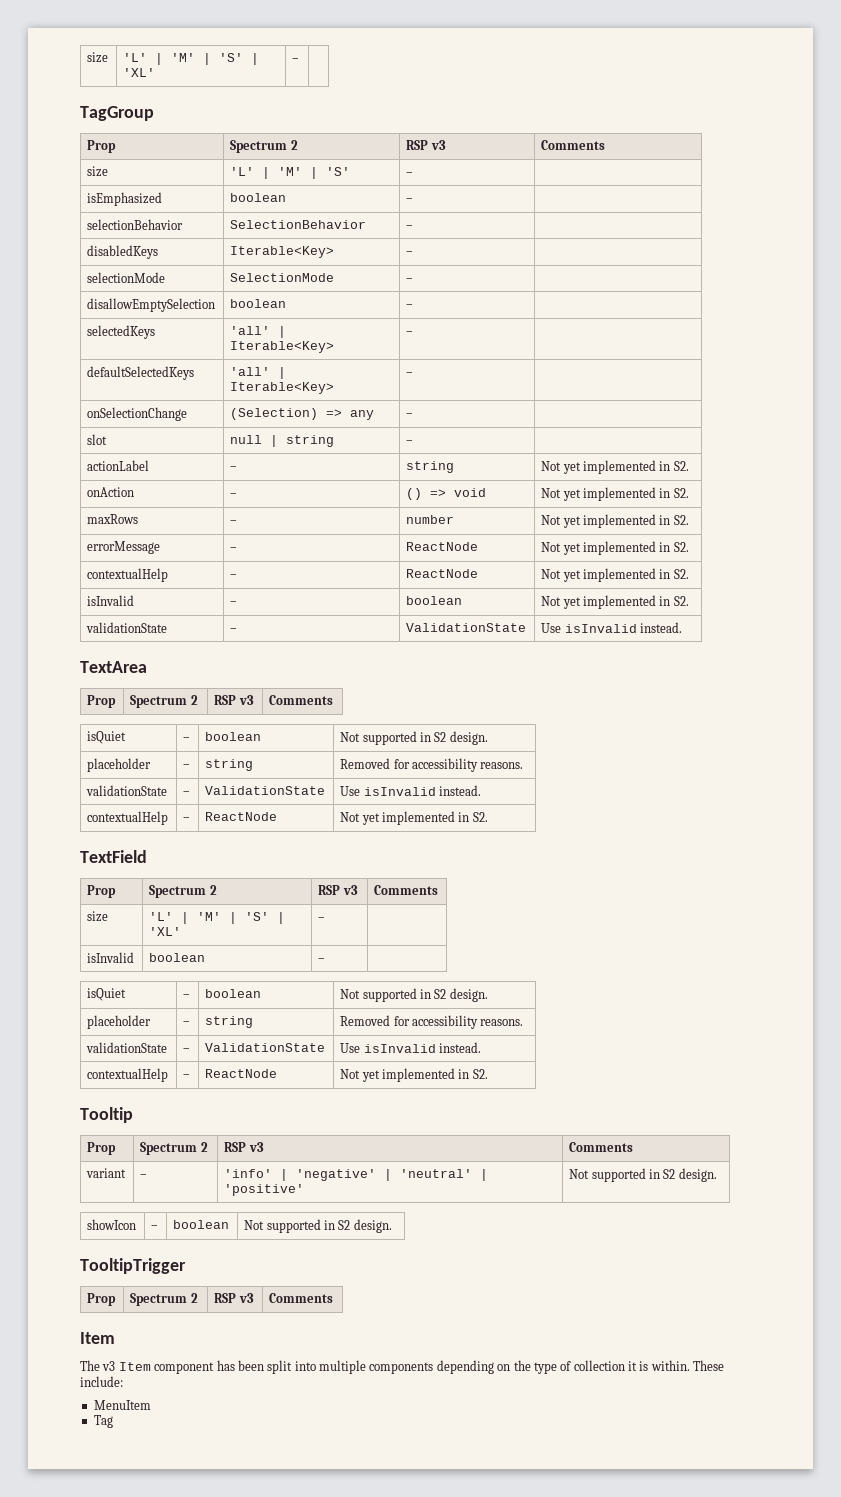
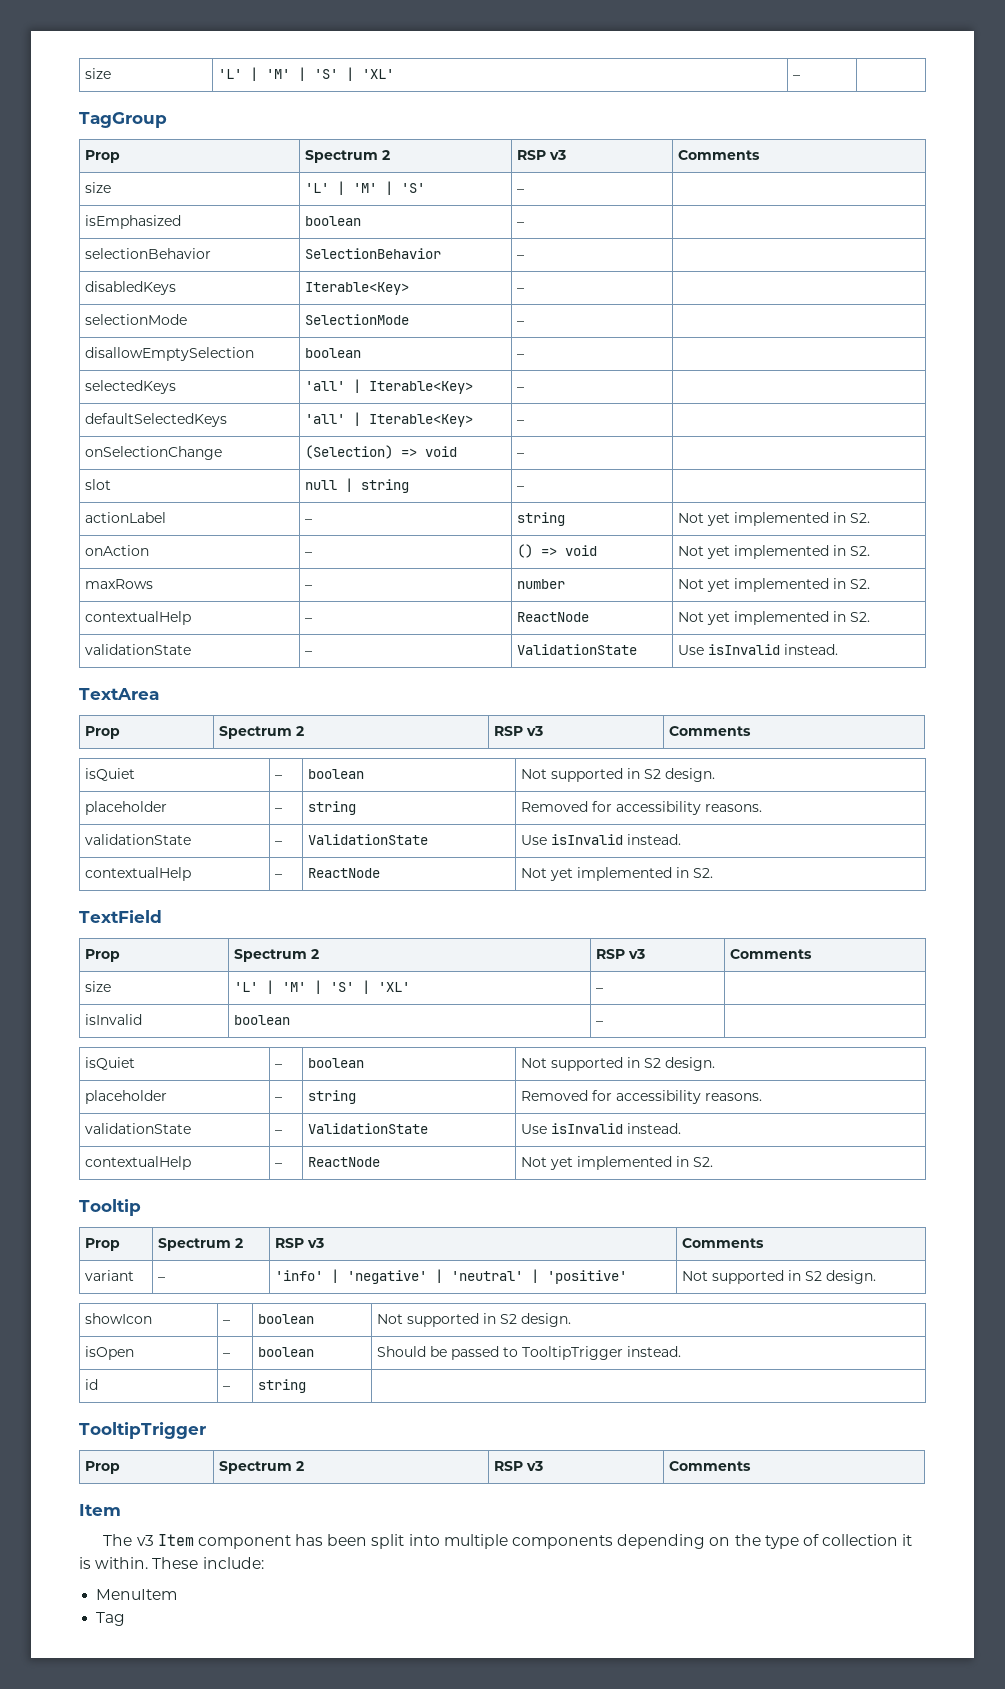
- onSelectionChange | (Selection) => any | – |
+ onSelectionChange | (Selection) => void | – |
  maxRows | – | number | Not yet implemented in S2.
- errorMessage | – | ReactNode | Not yet implemented in S2.
  contextualHelp | – | ReactNode | Not yet implemented in S2.
- isInvalid | – | boolean | Not yet implemented in S2.
+ isOpen | – | boolean | Should be passed to TooltipTrigger instead.
+ id | – | string |

